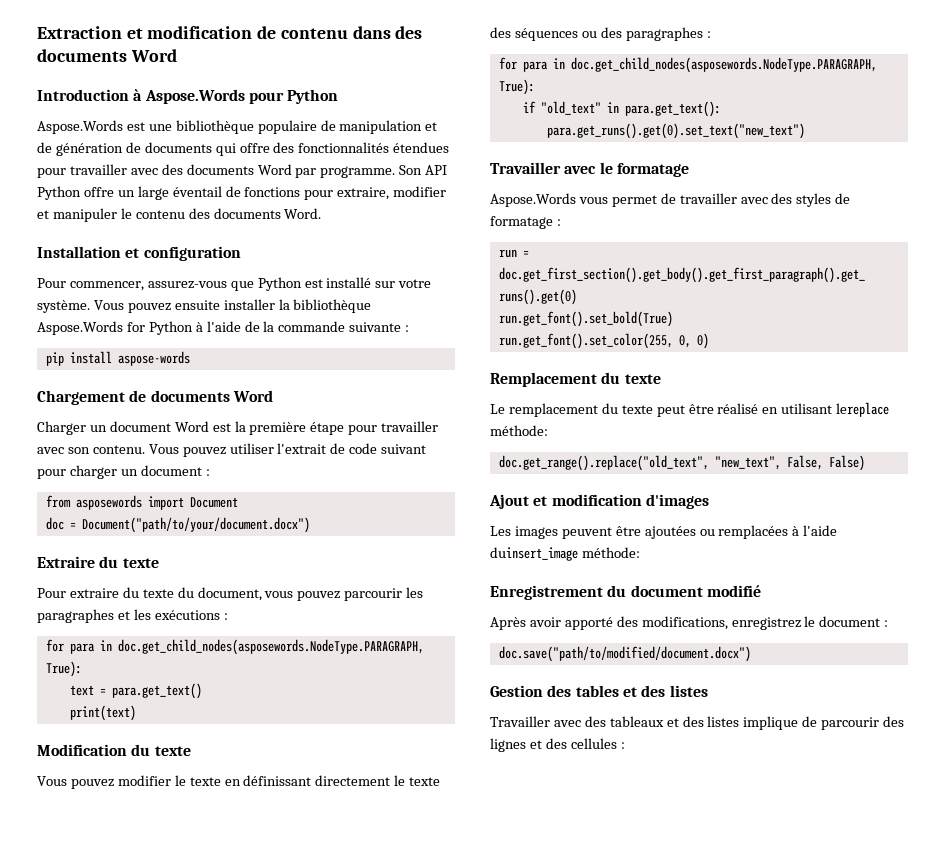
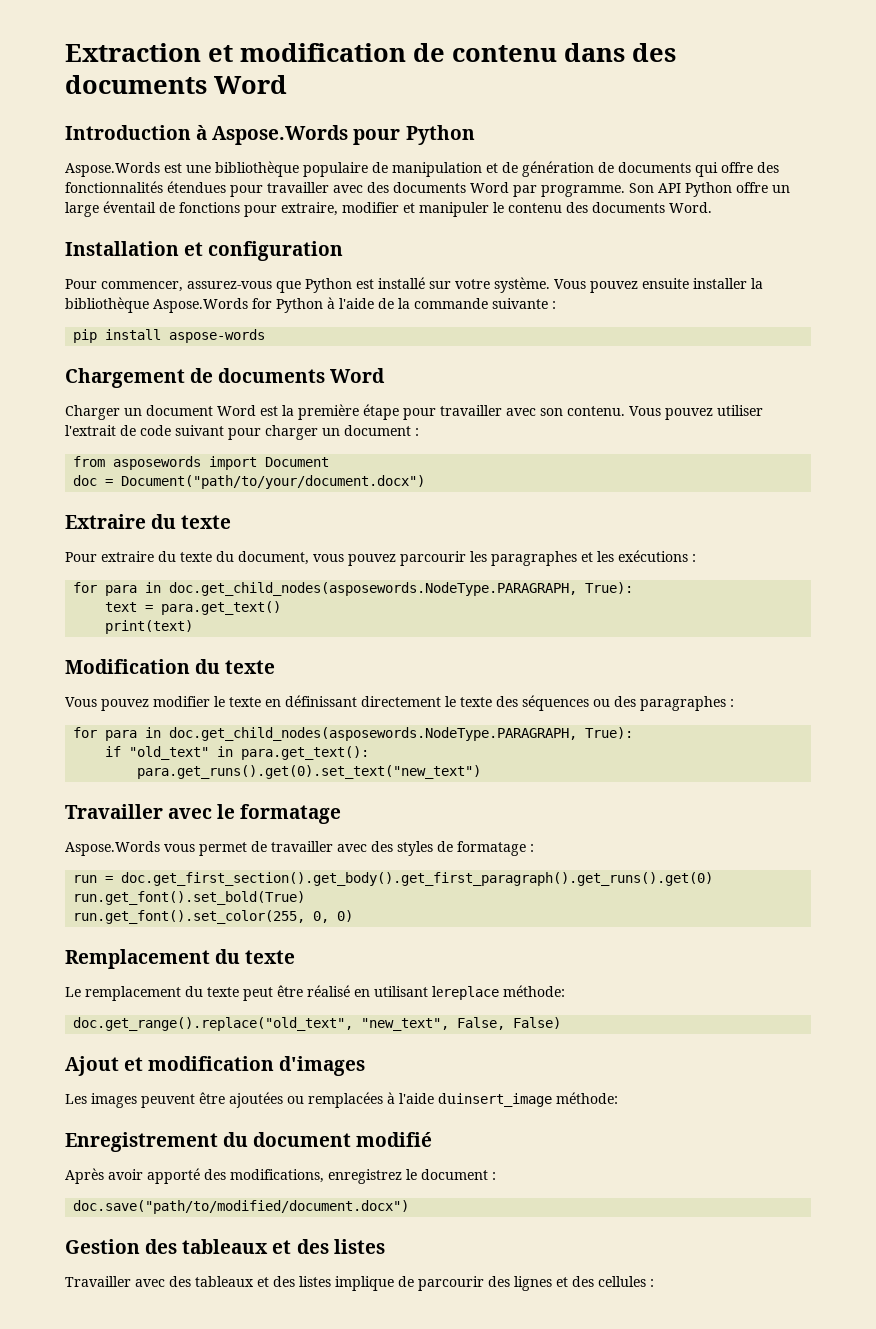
- Gestion des tables et des listes
+ Gestion des tableaux et des listes

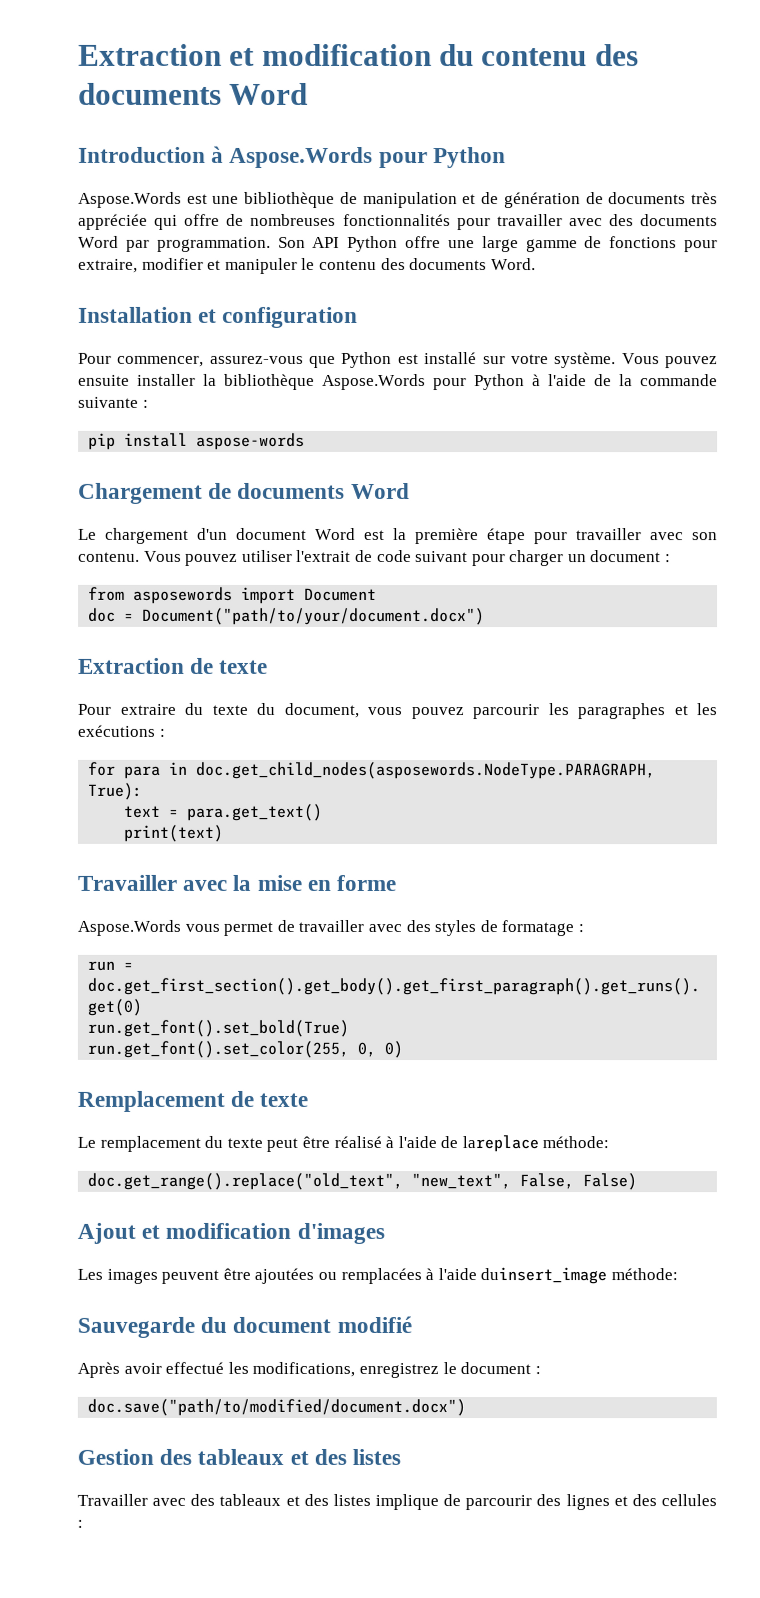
- Extraction et modification de contenu dans des documents Word
+ Extraction et modification du contenu des documents Word
- Aspose.Words est une bibliothèque populaire de manipulation et de génération de documents qui offre des fonctionnalités étendues pour travailler avec des documents Word par programme.
+ Aspose.Words est une bibliothèque de manipulation et de génération de documents très appréciée qui offre de nombreuses fonctionnalités pour travailler avec des documents Word par programmation.
- Son API Python offre un large éventail de fonctions pour extraire, modifier et manipuler le contenu des documents Word.
+ Son API Python offre une large gamme de fonctions pour extraire, modifier et manipuler le contenu des documents Word.
- Vous pouvez ensuite installer la bibliothèque Aspose.Words for Python à l'aide de la commande suivante :
+ Vous pouvez ensuite installer la bibliothèque Aspose.Words pour Python à l'aide de la commande suivante :
- Charger un document Word est la première étape pour travailler avec son contenu.
+ Le chargement d'un document Word est la première étape pour travailler avec son contenu.
- Extraire du texte
+ Extraction de texte
- Modification du texte
- Vous pouvez modifier le texte en définissant directement le texte des séquences ou des paragraphes :
- for para in doc.get_child_nodes(asposewords.NodeType.PARAGRAPH, True):
- if "old_text" in para.get_text():
- para.get_runs().get(0).set_text("new_text")
- Travailler avec le formatage
+ Travailler avec la mise en forme
- Remplacement du texte
+ Remplacement de texte
- Le remplacement du texte peut être réalisé en utilisant lereplace méthode:
+ Le remplacement du texte peut être réalisé à l'aide de lareplace méthode:
- Enregistrement du document modifié
+ Sauvegarde du document modifié
- Après avoir apporté des modifications, enregistrez le document :
+ Après avoir effectué les modifications, enregistrez le document :

